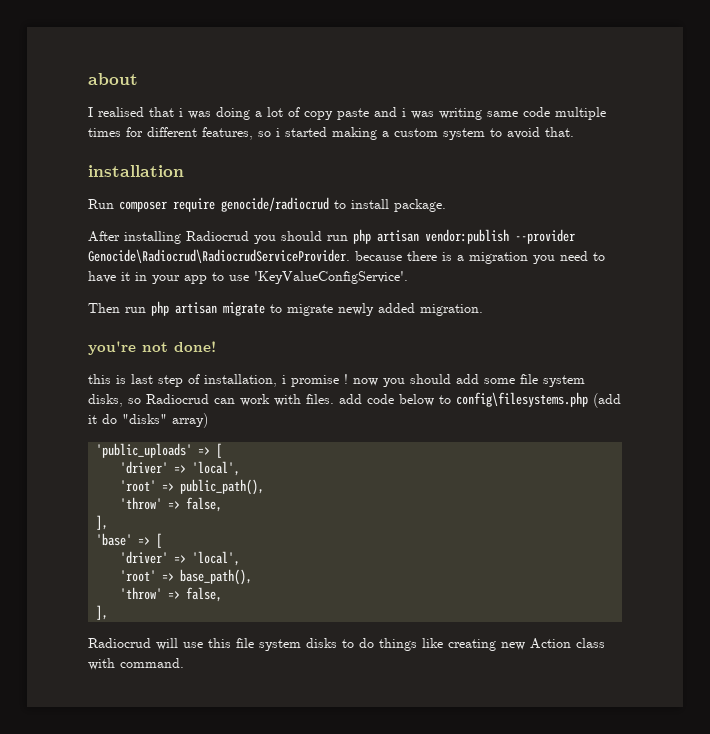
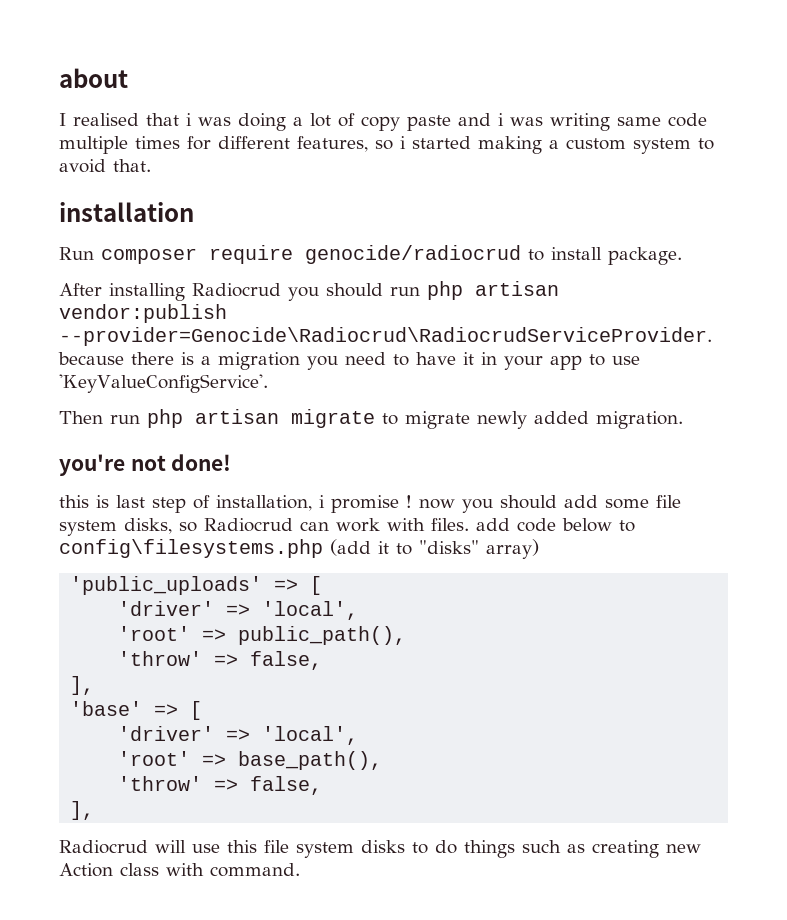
- After installing Radiocrud you should run php artisan vendor:publish --provider Genocide\Radiocrud\RadiocrudServiceProvider. because there is a migration you need to have it in your app to use 'KeyValueConfigService'.
+ After installing Radiocrud you should run php artisan vendor:publish --provider=Genocide\Radiocrud\RadiocrudServiceProvider. because there is a migration you need to have it in your app to use 'KeyValueConfigService'.
- this is last step of installation, i promise ! now you should add some file system disks, so Radiocrud can work with files. add code below to config\filesystems.php (add it do "disks" array)
+ this is last step of installation, i promise ! now you should add some file system disks, so Radiocrud can work with files. add code below to config\filesystems.php (add it to "disks" array)
- Radiocrud will use this file system disks to do things like creating new Action class with command.
+ Radiocrud will use this file system disks to do things such as creating new Action class with command.

